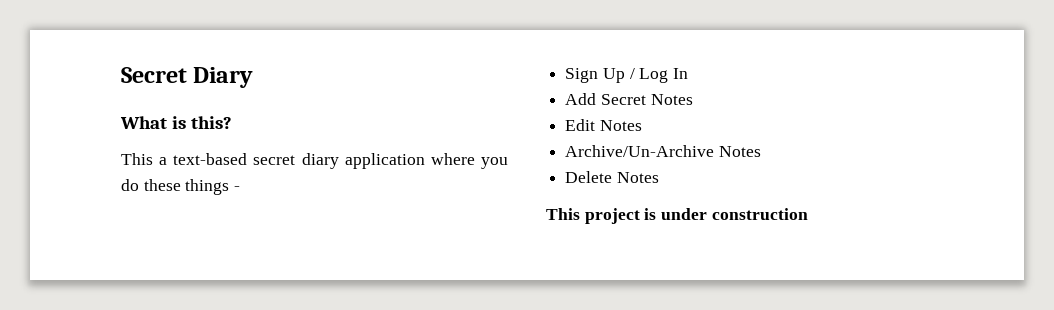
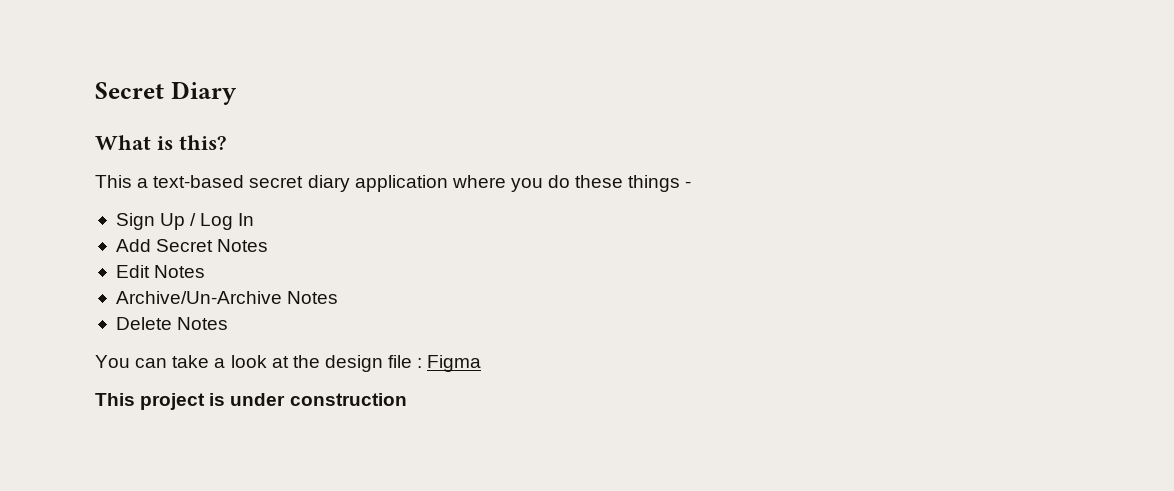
+ You can take a look at the design file : Figma

